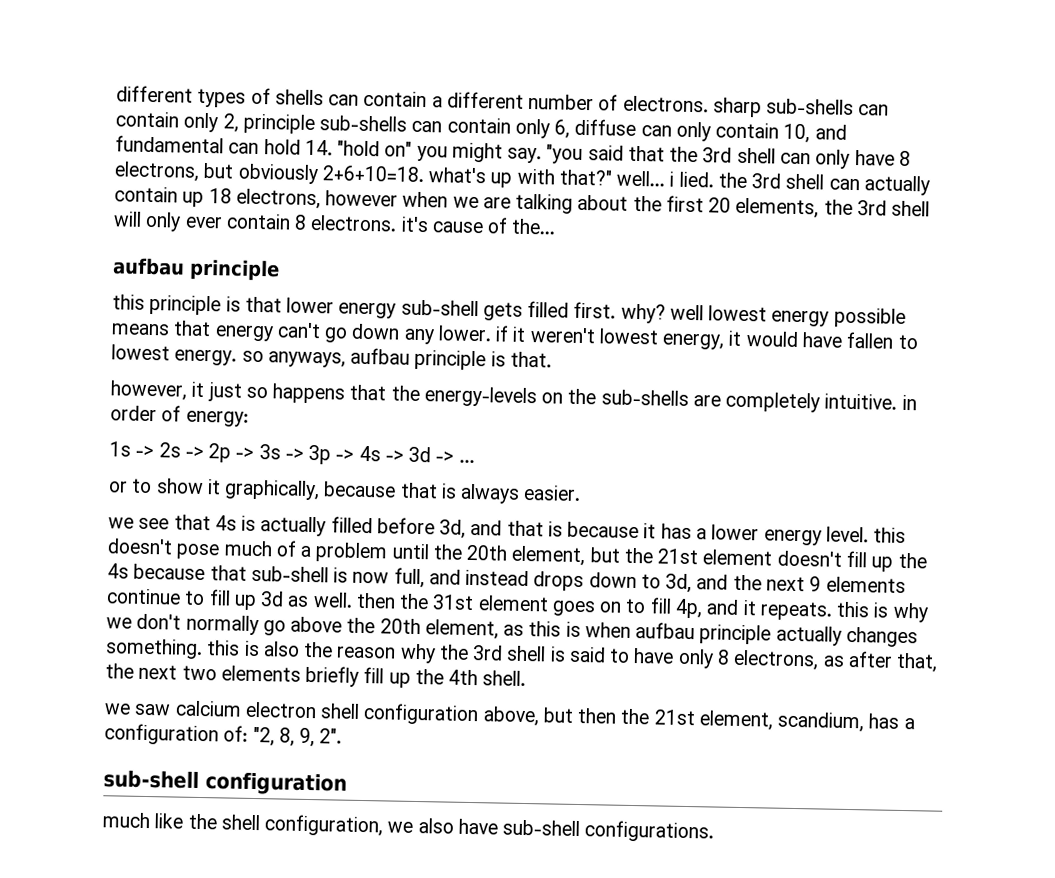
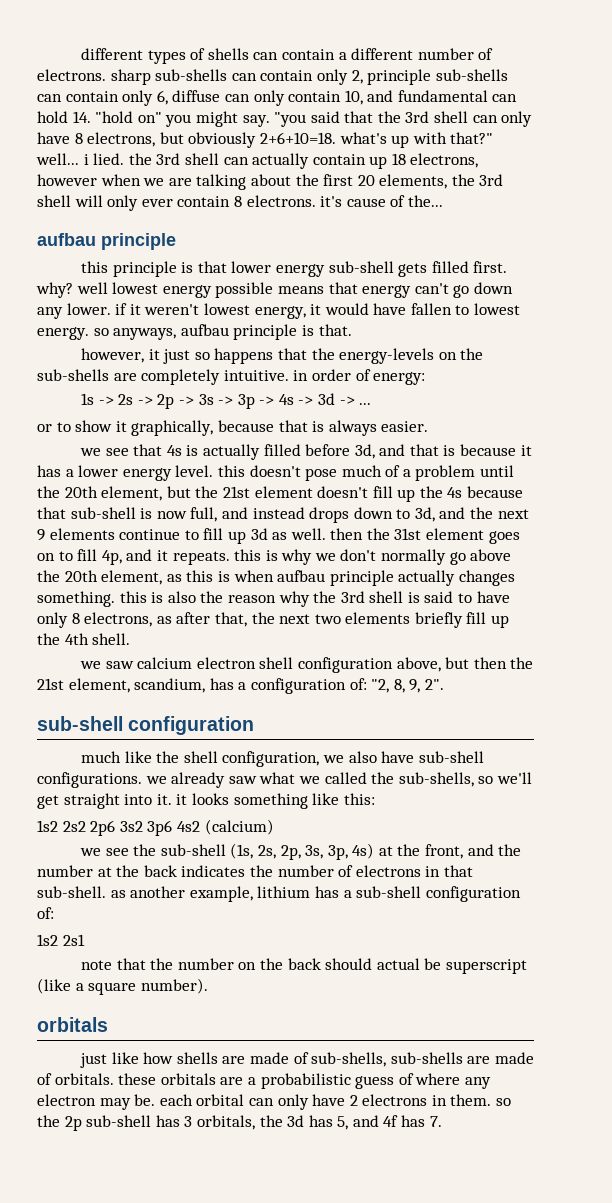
- much like the shell configuration, we also have sub-shell configurations.
+ much like the shell configuration, we also have sub-shell configurations. we already saw what we called the sub-shells, so we'll get straight into it. it looks something like this:
+ 1s2 2s2 2p6 3s2 3p6 4s2 (calcium)
+ we see the sub-shell (1s, 2s, 2p, 3s, 3p, 4s) at the front, and the number at the back indicates the number of electrons in that sub-shell. as another example, lithium has a sub-shell configuration of:
+ 1s2 2s1
+ note that the number on the back should actual be superscript (like a square number).
+ orbitals
+ just like how shells are made of sub-shells, sub-shells are made of orbitals. these orbitals are a probabilistic guess of where any electron may be. each orbital can only have 2 electrons in them. so the 2p sub-shell has 3 orbitals, the 3d has 5, and 4f has 7.

